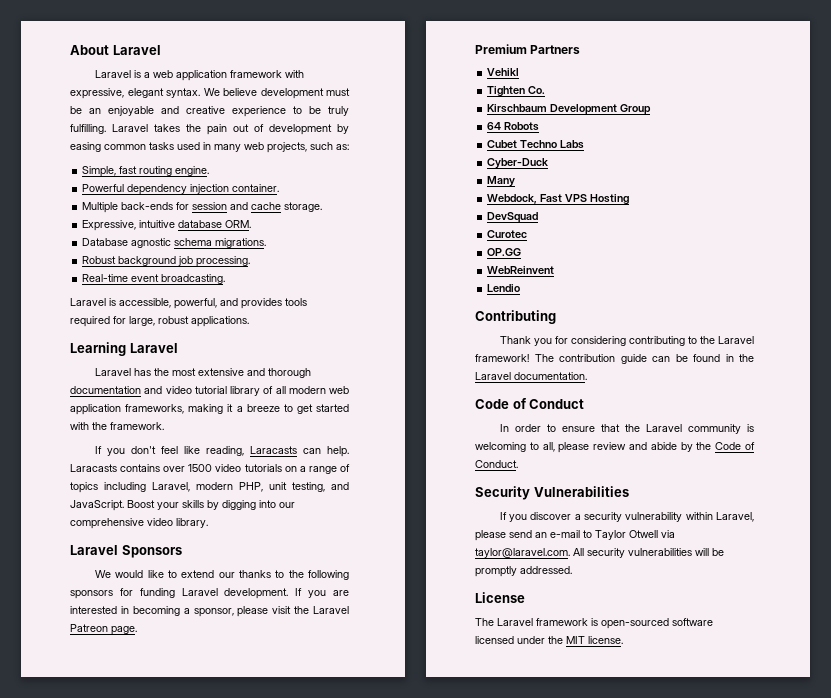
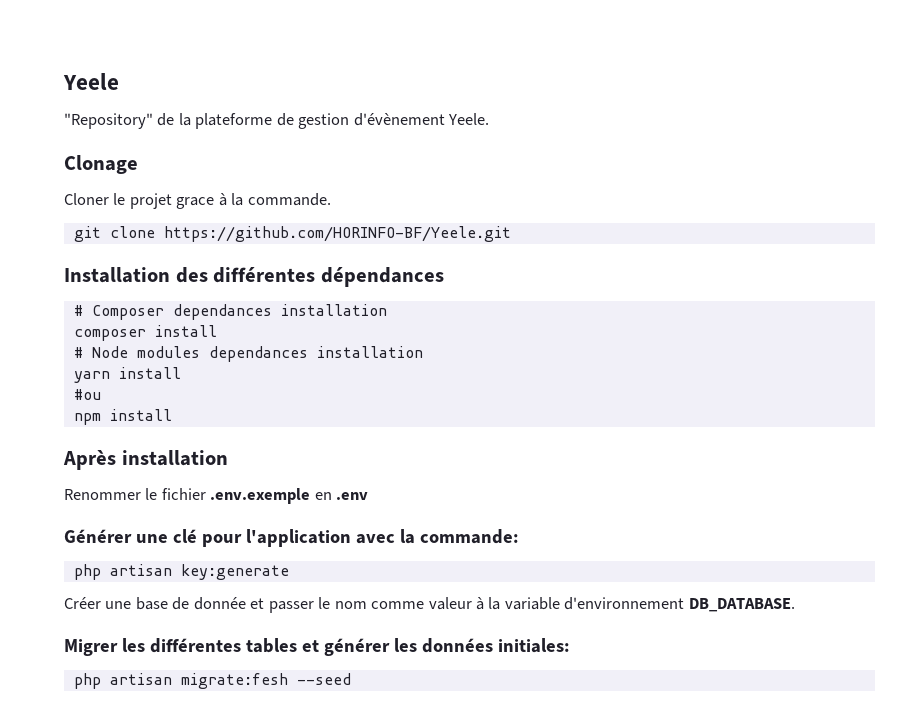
- About Laravel
- Laravel is a web application framework with expressive, elegant syntax. We believe development must be an enjoyable and creative experience to be truly fulfilling. Laravel takes the pain out of development by easing common tasks used in many web projects, such as:
- Simple, fast routing engine.
- Powerful dependency injection container.
- Multiple back-ends for session and cache storage.
- Expressive, intuitive database ORM.
- Database agnostic schema migrations.
- Robust background job processing.
- Real-time event broadcasting.
- Laravel is accessible, powerful, and provides tools required for large, robust applications.
- Learning Laravel
- Laravel has the most extensive and thorough documentation and video tutorial library of all modern web application frameworks, making it a breeze to get started with the framework.
- If you don't feel like reading, Laracasts can help. Laracasts contains over 1500 video tutorials on a range of topics including Laravel, modern PHP, unit testing, and JavaScript. Boost your skills by digging into our comprehensive video library.
- Laravel Sponsors
- We would like to extend our thanks to the following sponsors for funding Laravel development. If you are interested in becoming a sponsor, please visit the Laravel Patreon page.
- Premium Partners
- Vehikl
- Tighten Co.
- Kirschbaum Development Group
- 64 Robots
- Cubet Techno Labs
- Cyber-Duck
- Many
- Webdock, Fast VPS Hosting
- DevSquad
- Curotec
- OP.GG
- WebReinvent
- Lendio
- Contributing
- Thank you for considering contributing to the Laravel framework! The contribution guide can be found in the Laravel documentation.
- Code of Conduct
- In order to ensure that the Laravel community is welcoming to all, please review and abide by the Code of Conduct.
- Security Vulnerabilities
- If you discover a security vulnerability within Laravel, please send an e-mail to Taylor Otwell via taylor@laravel.com. All security vulnerabilities will be promptly addressed.
- License
- The Laravel framework is open-sourced software licensed under the MIT license.
+ Yeele
+ "Repository" de la plateforme de gestion d'évènement Yeele.
+ Clonage
+ Cloner le projet grace à la commande.
+ git clone https://github.com/HORINFO-BF/Yeele.git
+ Installation des différentes dépendances
+ # Composer dependances installation
+ composer install
+ # Node modules dependances installation
+ yarn install
+ #ou
+ npm install
+ Après installation
+ Renommer le fichier .env.exemple en .env
+ Générer une clé pour l'application avec la commande:
+ php artisan key:generate
+ Créer une base de donnée et passer le nom comme valeur à la variable d'environnement DB_DATABASE.
+ Migrer les différentes tables et générer les données initiales:
+ php artisan migrate:fesh --seed

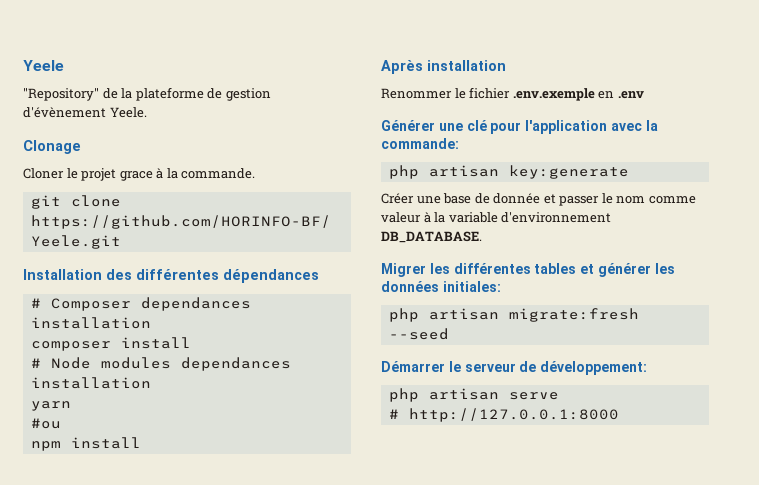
- yarn install
+ yarn
- php artisan migrate:fesh --seed
+ php artisan migrate:fresh --seed
+ Démarrer le serveur de développement:
+ php artisan serve
+ # http://127.0.0.1:8000

